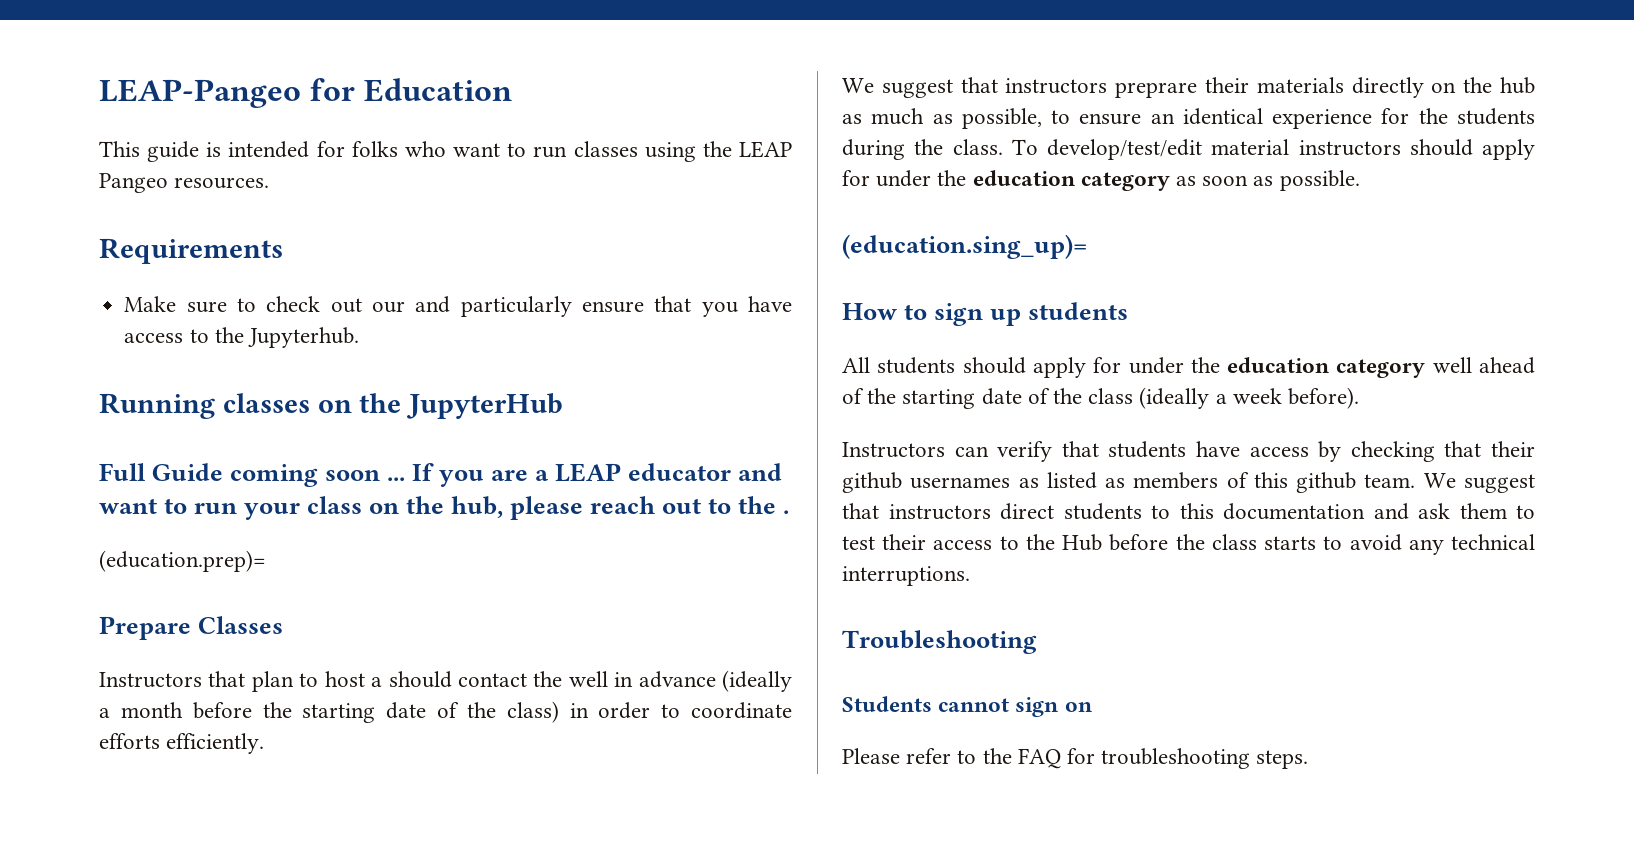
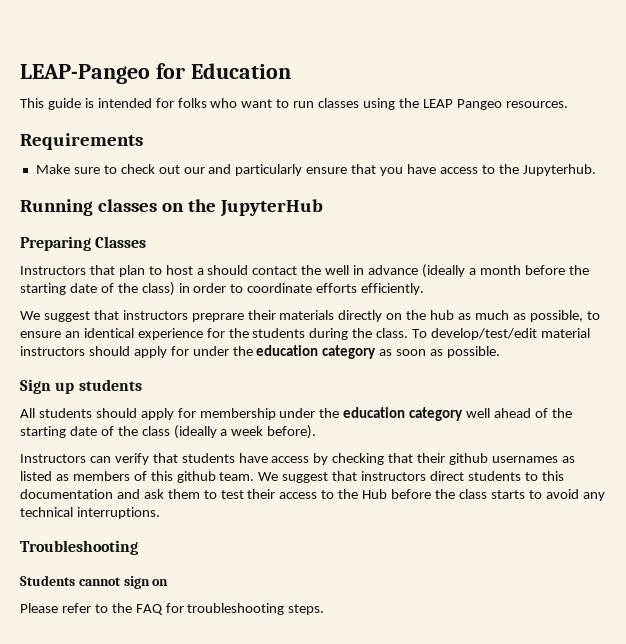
- Full Guide coming soon ... If you are a LEAP educator and want to run your class on the hub, please reach out to the .
- (education.prep)=
- Prepare Classes
+ Preparing Classes
- (education.sing_up)=
- How to sign up students
+ Sign up students
- All students should apply for under the education category well ahead of the starting date of the class (ideally a week before).
+ All students should apply for membership under the education category well ahead of the starting date of the class (ideally a week before).

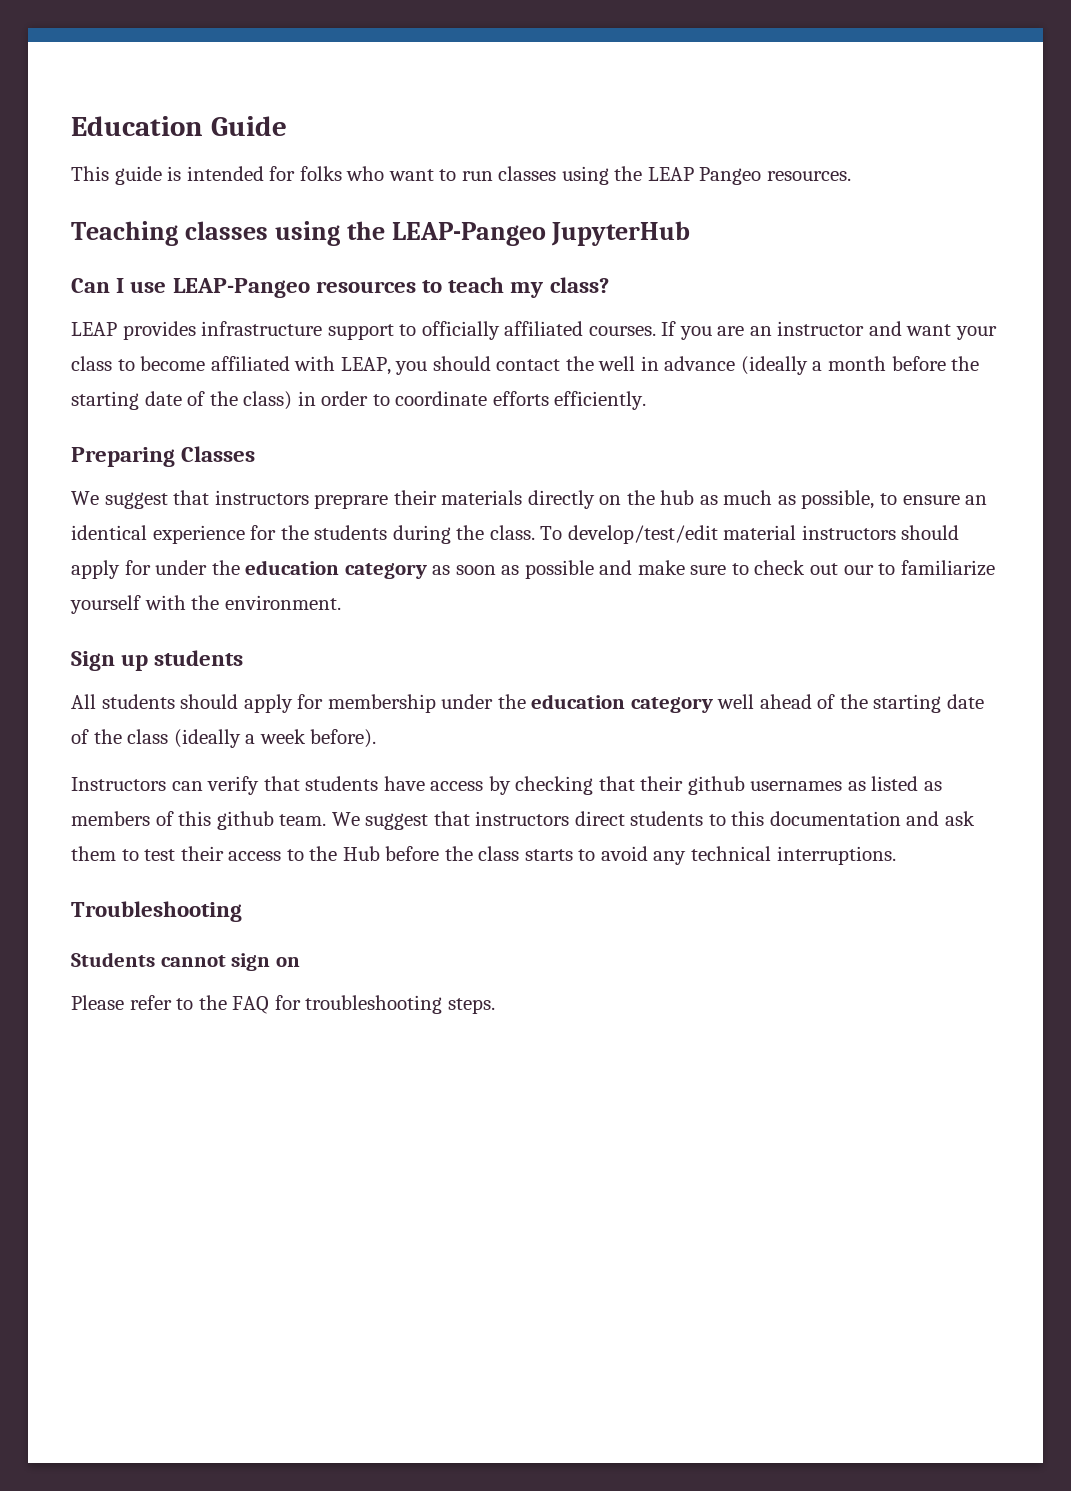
- LEAP-Pangeo for Education
+ Education Guide
- Requirements
- Make sure to check out our and particularly ensure that you have access to the Jupyterhub.
- Running classes on the JupyterHub
- Preparing Classes
- Instructors that plan to host a should contact the well in advance (ideally a month before the starting date of the class) in order to coordinate efforts efficiently.
+ Teaching classes using the LEAP-Pangeo JupyterHub
+ Can I use LEAP-Pangeo resources to teach my class?
+ LEAP provides infrastructure support to officially affiliated courses. If you are an instructor and want your class to become affiliated with LEAP, you should contact the well in advance (ideally a month before the starting date of the class) in order to coordinate efforts efficiently.
+ Preparing Classes
- To develop/test/edit material instructors should apply for under the education category as soon as possible.
+ To develop/test/edit material instructors should apply for under the education category as soon as possible and make sure to check out our to familiarize yourself with the environment.

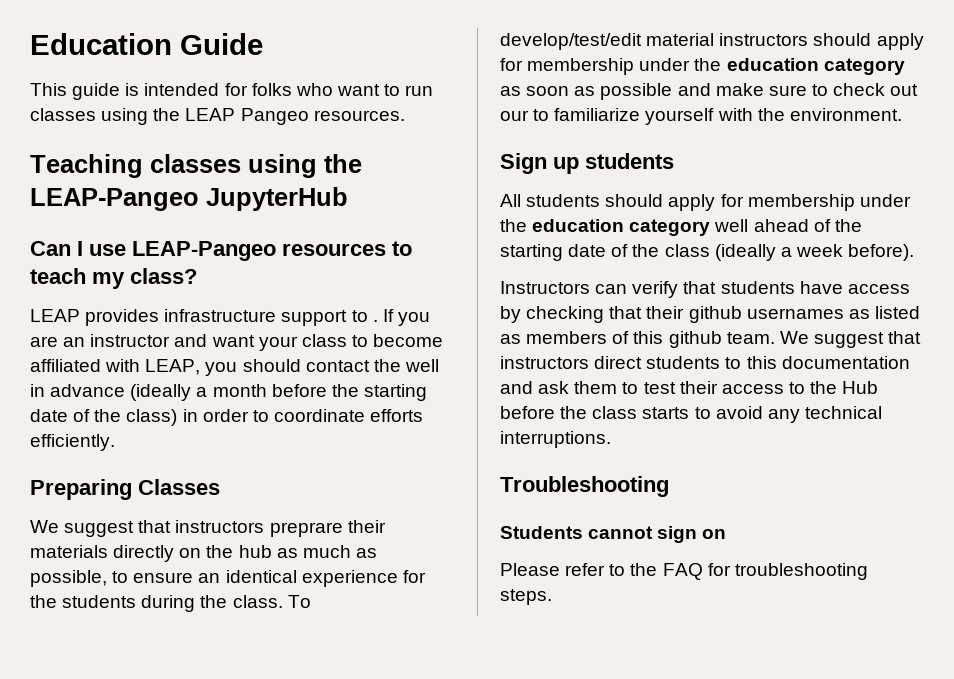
- LEAP provides infrastructure support to officially affiliated courses.
+ LEAP provides infrastructure support to .
- To develop/test/edit material instructors should apply for under the education category as soon as possible and make sure to check out our to familiarize yourself with the environment.
+ To develop/test/edit material instructors should apply for membership under the education category as soon as possible and make sure to check out our to familiarize yourself with the environment.

